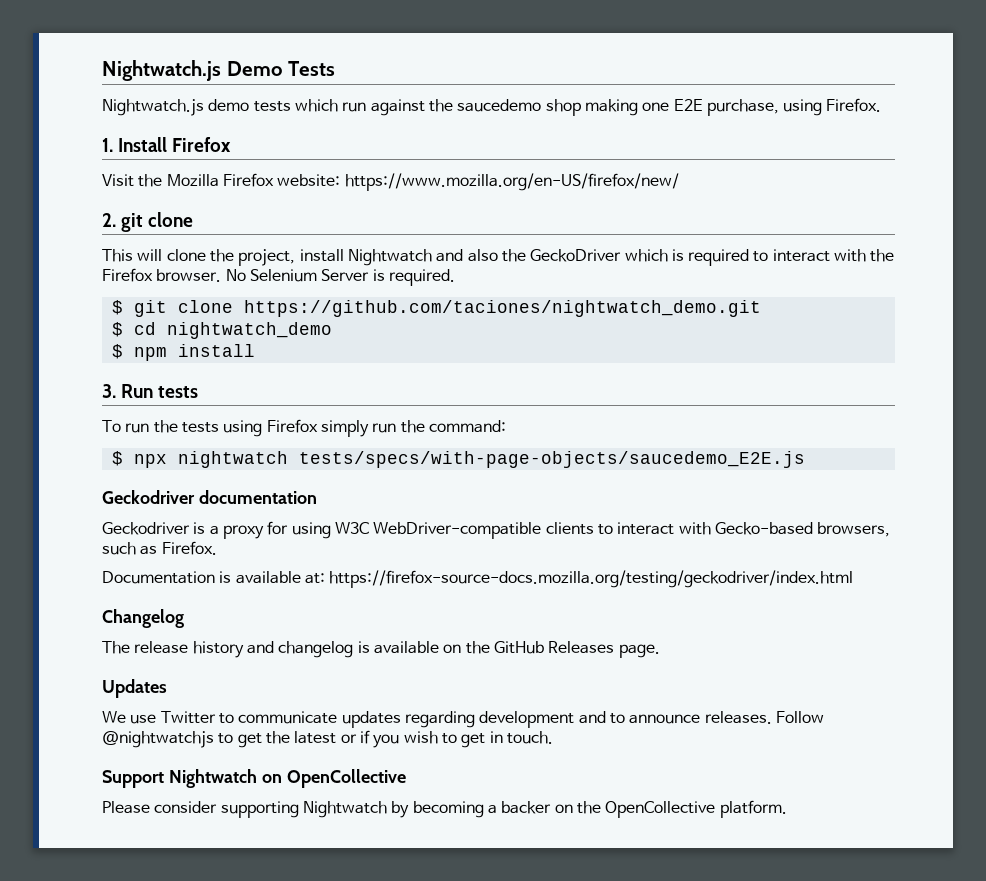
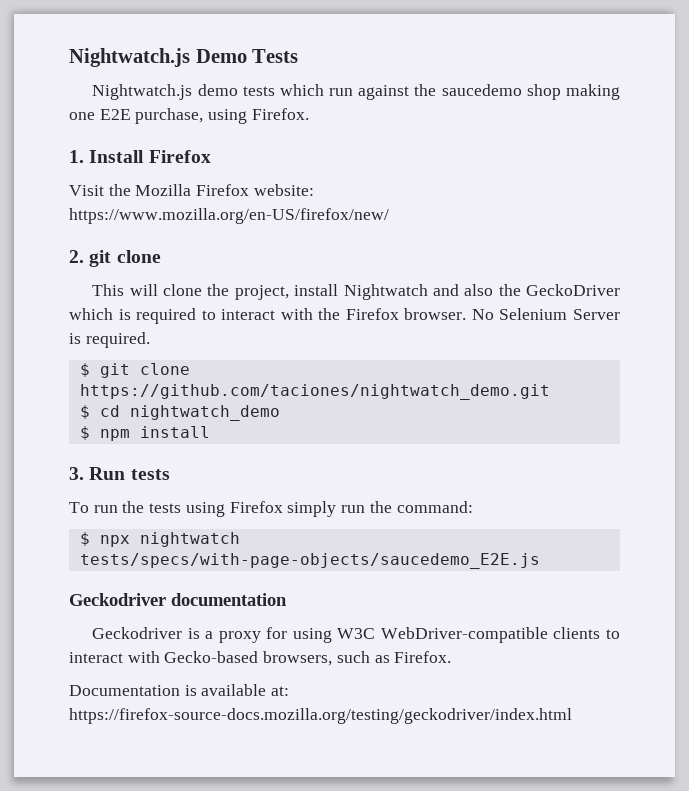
- Changelog
- The release history and changelog is available on the GitHub Releases page.
- Updates
- We use Twitter to communicate updates regarding development and to announce releases. Follow @nightwatchjs to get the latest or if you wish to get in touch.
- Support Nightwatch on OpenCollective
- Please consider supporting Nightwatch by becoming a backer on the OpenCollective platform.

